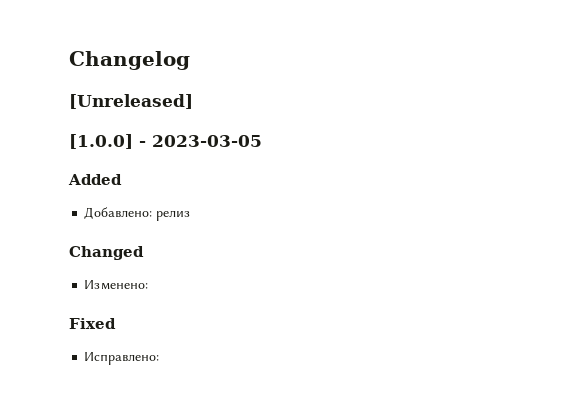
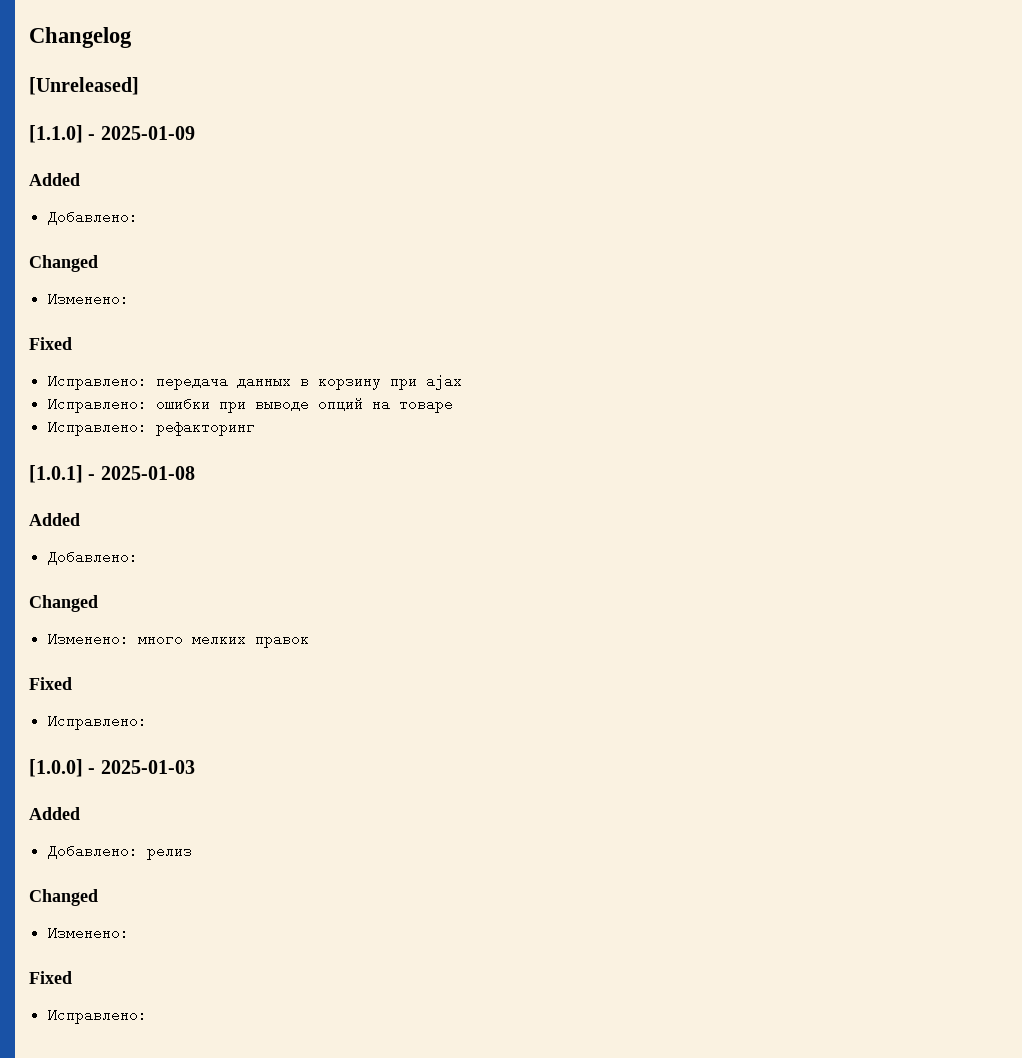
+ [1.1.0] - 2025-01-09
+ Added
+ Добавлено:
+ Changed
+ Изменено:
+ Fixed
+ Исправлено: передача данных в корзину при ajax
+ Исправлено: ошибки при выводе опций на товаре
+ Исправлено: рефакторинг
+ [1.0.1] - 2025-01-08
+ Added
+ Добавлено:
+ Changed
+ Изменено: много мелких правок
+ Fixed
+ Исправлено:
- [1.0.0] - 2023-03-05
+ [1.0.0] - 2025-01-03

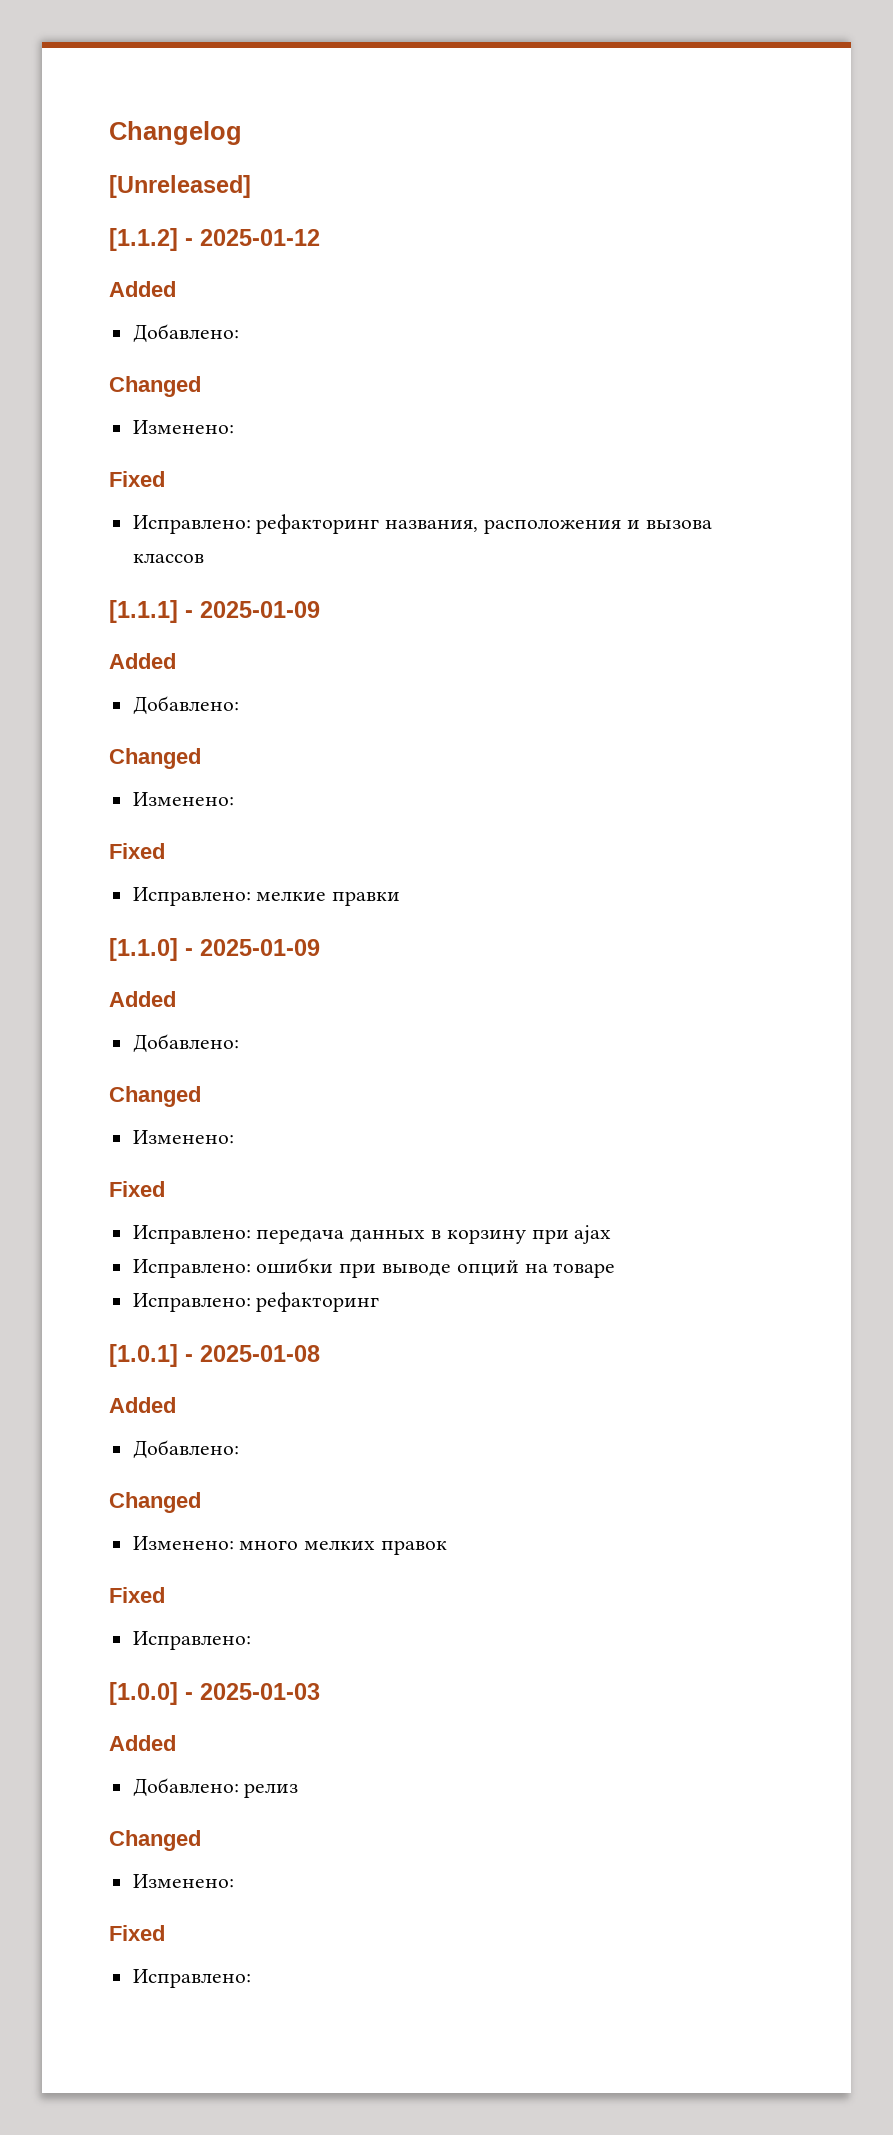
+ [1.1.2] - 2025-01-12
+ Added
+ Добавлено:
+ Changed
+ Изменено:
+ Fixed
+ Исправлено: рефакторинг названия, расположения и вызова классов
+ [1.1.1] - 2025-01-09
+ Added
+ Добавлено:
+ Changed
+ Изменено:
+ Fixed
+ Исправлено: мелкие правки

